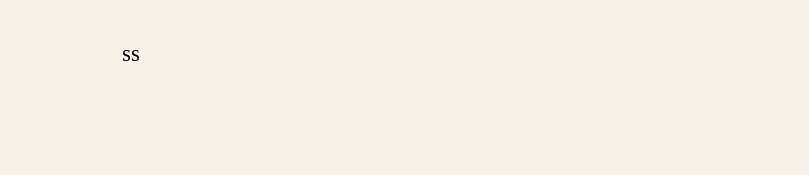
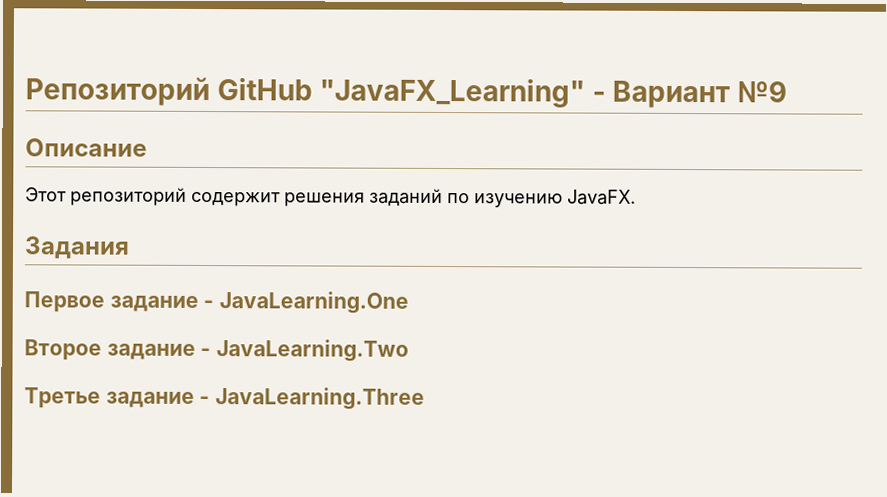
- ss
+ Репозиторий GitHub "JavaFX_Learning" - Вариант №9
+ Описание
+ Этот репозиторий содержит решения заданий по изучению JavaFX.
+ Задания
+ Первое задание - JavaLearning.One
+ Второе задание - JavaLearning.Two
+ Третье задание - JavaLearning.Three

